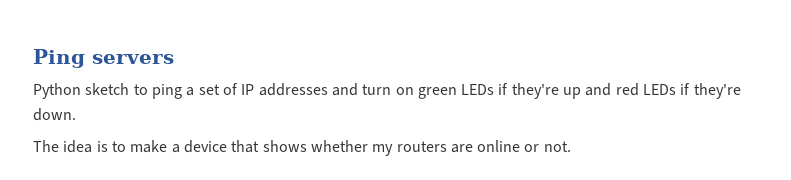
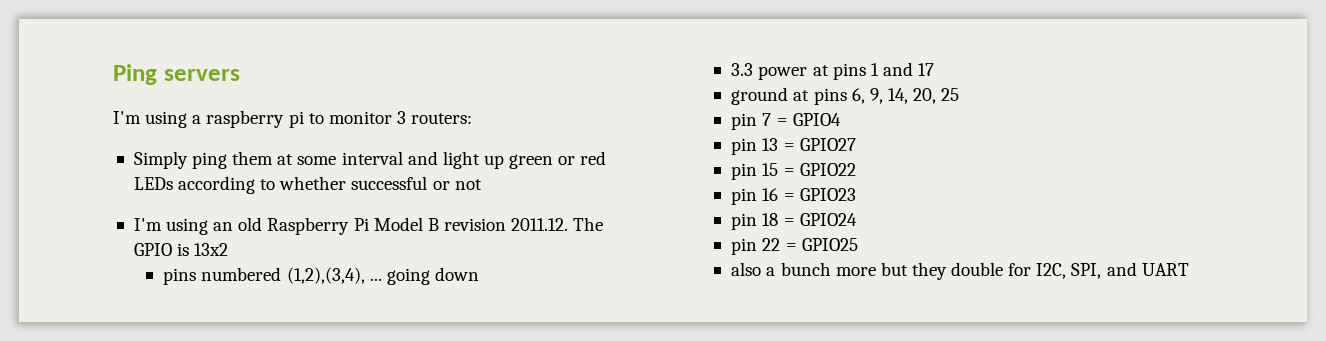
- Python sketch to ping a set of IP addresses and turn on green LEDs if they're up and red LEDs if they're down.
- The idea is to make a device that shows whether my routers are online or not.
+ I'm using a raspberry pi to monitor 3 routers:
+ Simply ping them at some interval and light up green or red LEDs according to whether successful or not
+ I'm using an old Raspberry Pi Model B revision 2011.12. The GPIO is 13x2
+ pins numbered (1,2),(3,4), ... going down
+ 3.3 power at pins 1 and 17
+ ground at pins 6, 9, 14, 20, 25
+ pin 7 = GPIO4
+ pin 13 = GPIO27
+ pin 15 = GPIO22
+ pin 16 = GPIO23
+ pin 18 = GPIO24
+ pin 22 = GPIO25
+ also a bunch more but they double for I2C, SPI, and UART

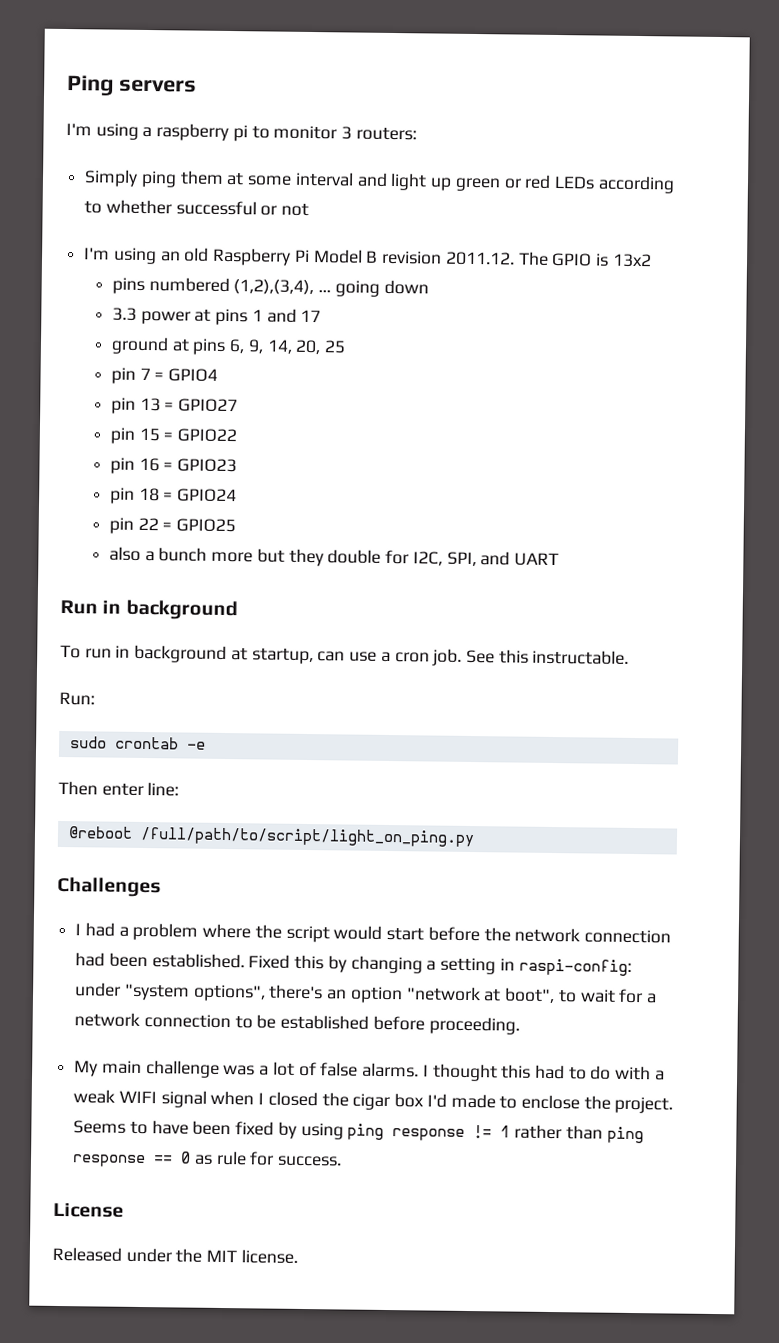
+ Run in background
+ To run in background at startup, can use a cron job. See this instructable.
+ Run:
+ sudo crontab -e
+ Then enter line:
+ @reboot /full/path/to/script/light_on_ping.py
+ Challenges
+ I had a problem where the script would start before the network connection had been established. Fixed this by changing a setting in raspi-config: under "system options", there's an option "network at boot", to wait for a network connection to be established before proceeding.
+ My main challenge was a lot of false alarms. I thought this had to do with a weak WIFI signal when I closed the cigar box I'd made to enclose the project. Seems to have been fixed by using ping response != 1 rather than ping response == 0 as rule for success.
+ License
+ Released under the MIT license.

